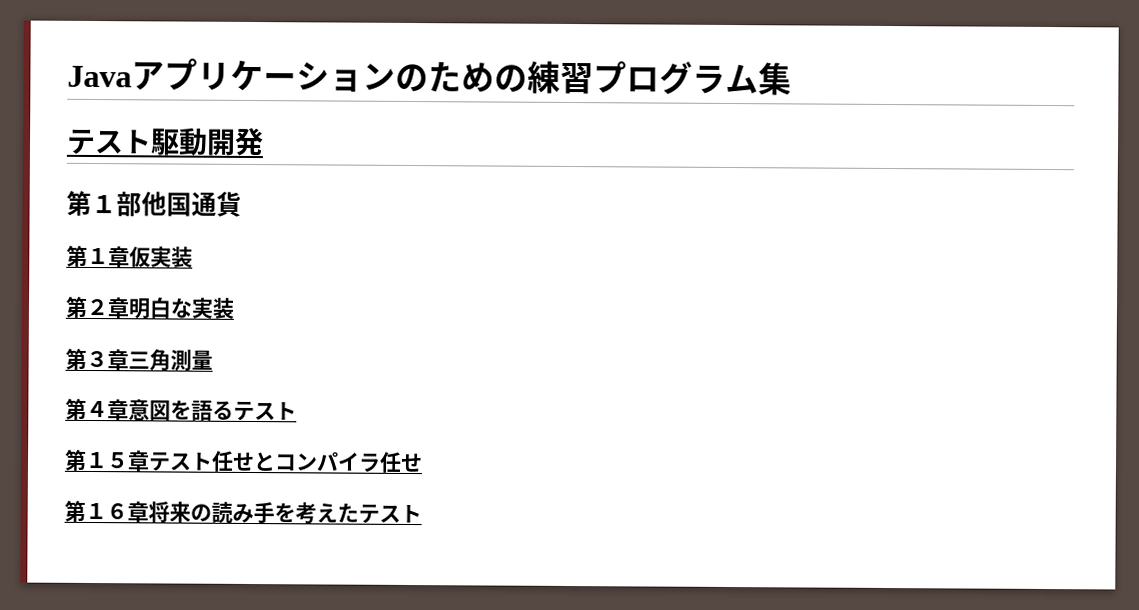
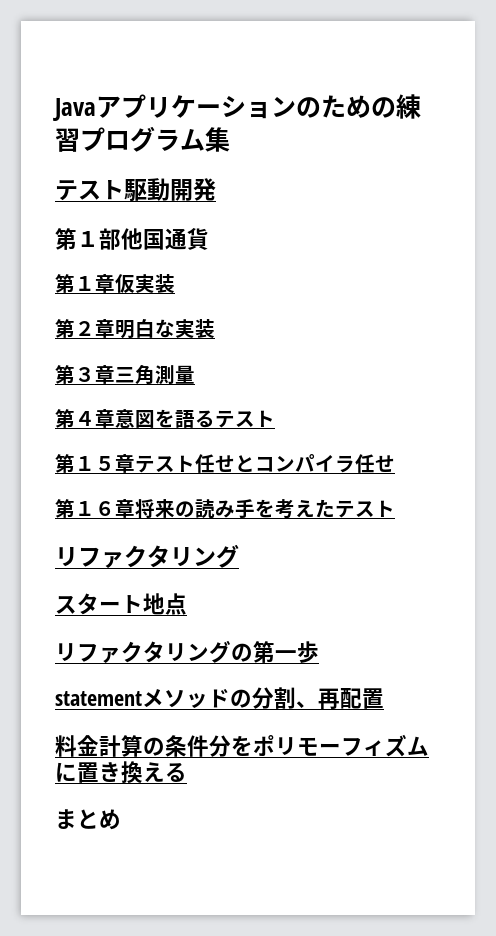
  第１６章将来の読み手を考えたテスト
+ リファクタリング
+ スタート地点
+ リファクタリングの第一歩
+ statementメソッドの分割、再配置
+ 料金計算の条件分をポリモーフィズムに置き換える
+ まとめ

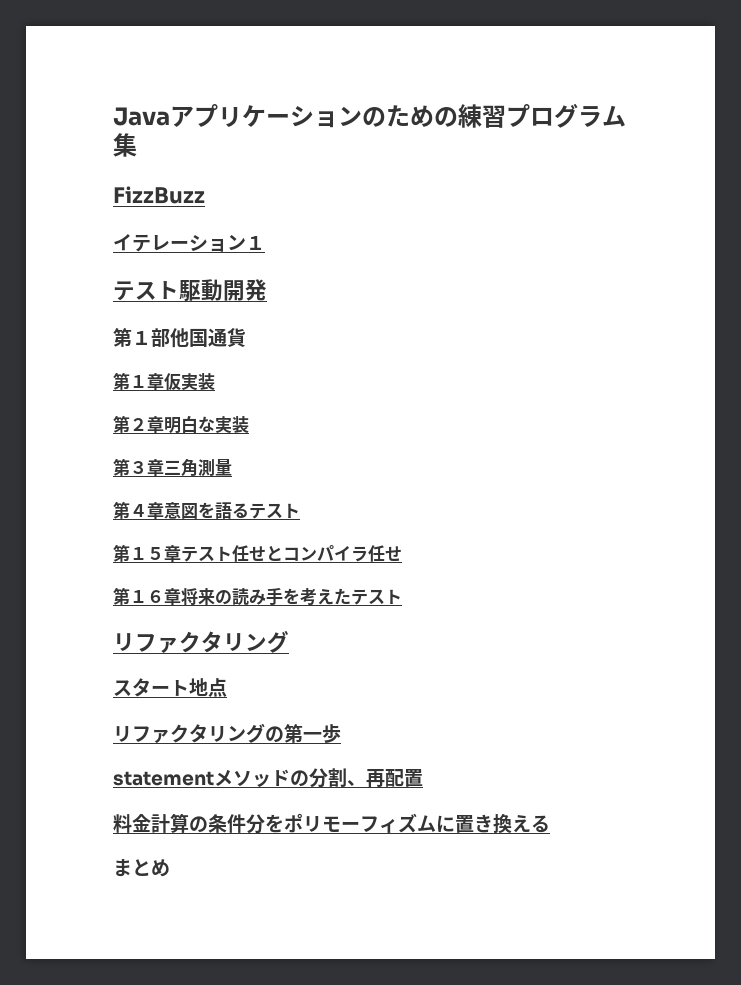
+ FizzBuzz
+ イテレーション１

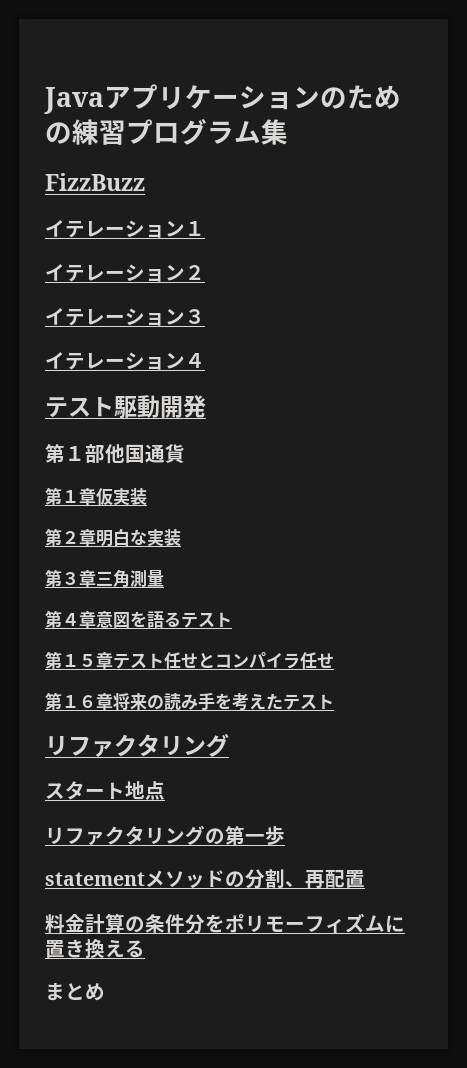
+ イテレーション２
+ イテレーション３
+ イテレーション４

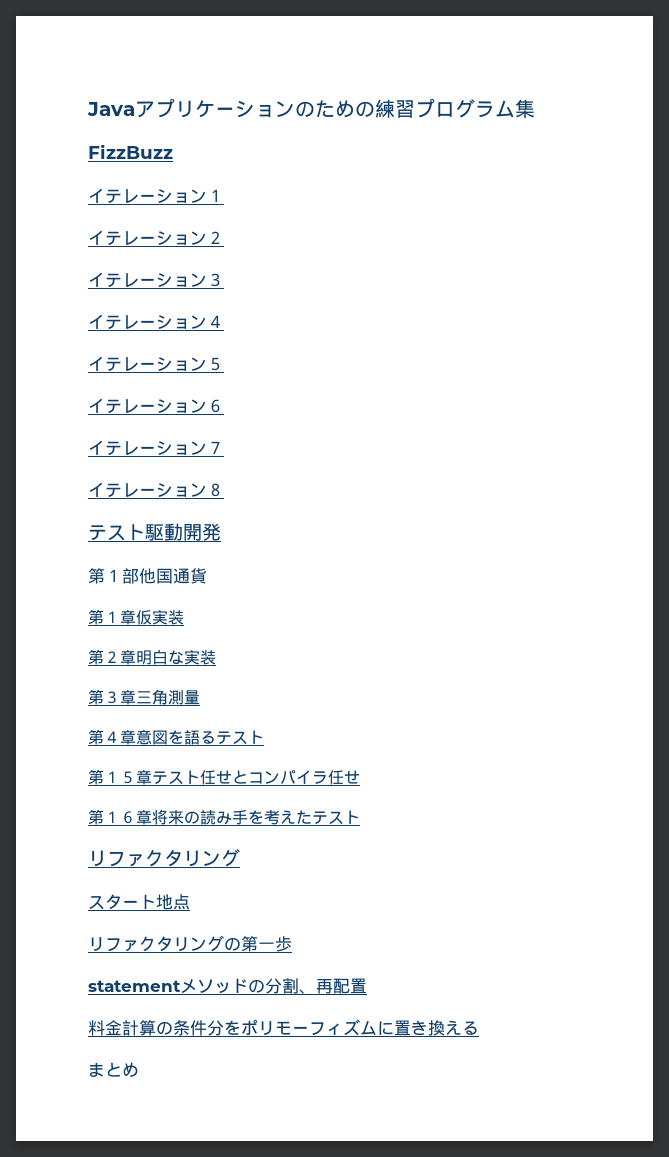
+ イテレーション５
+ イテレーション６
+ イテレーション７
+ イテレーション８

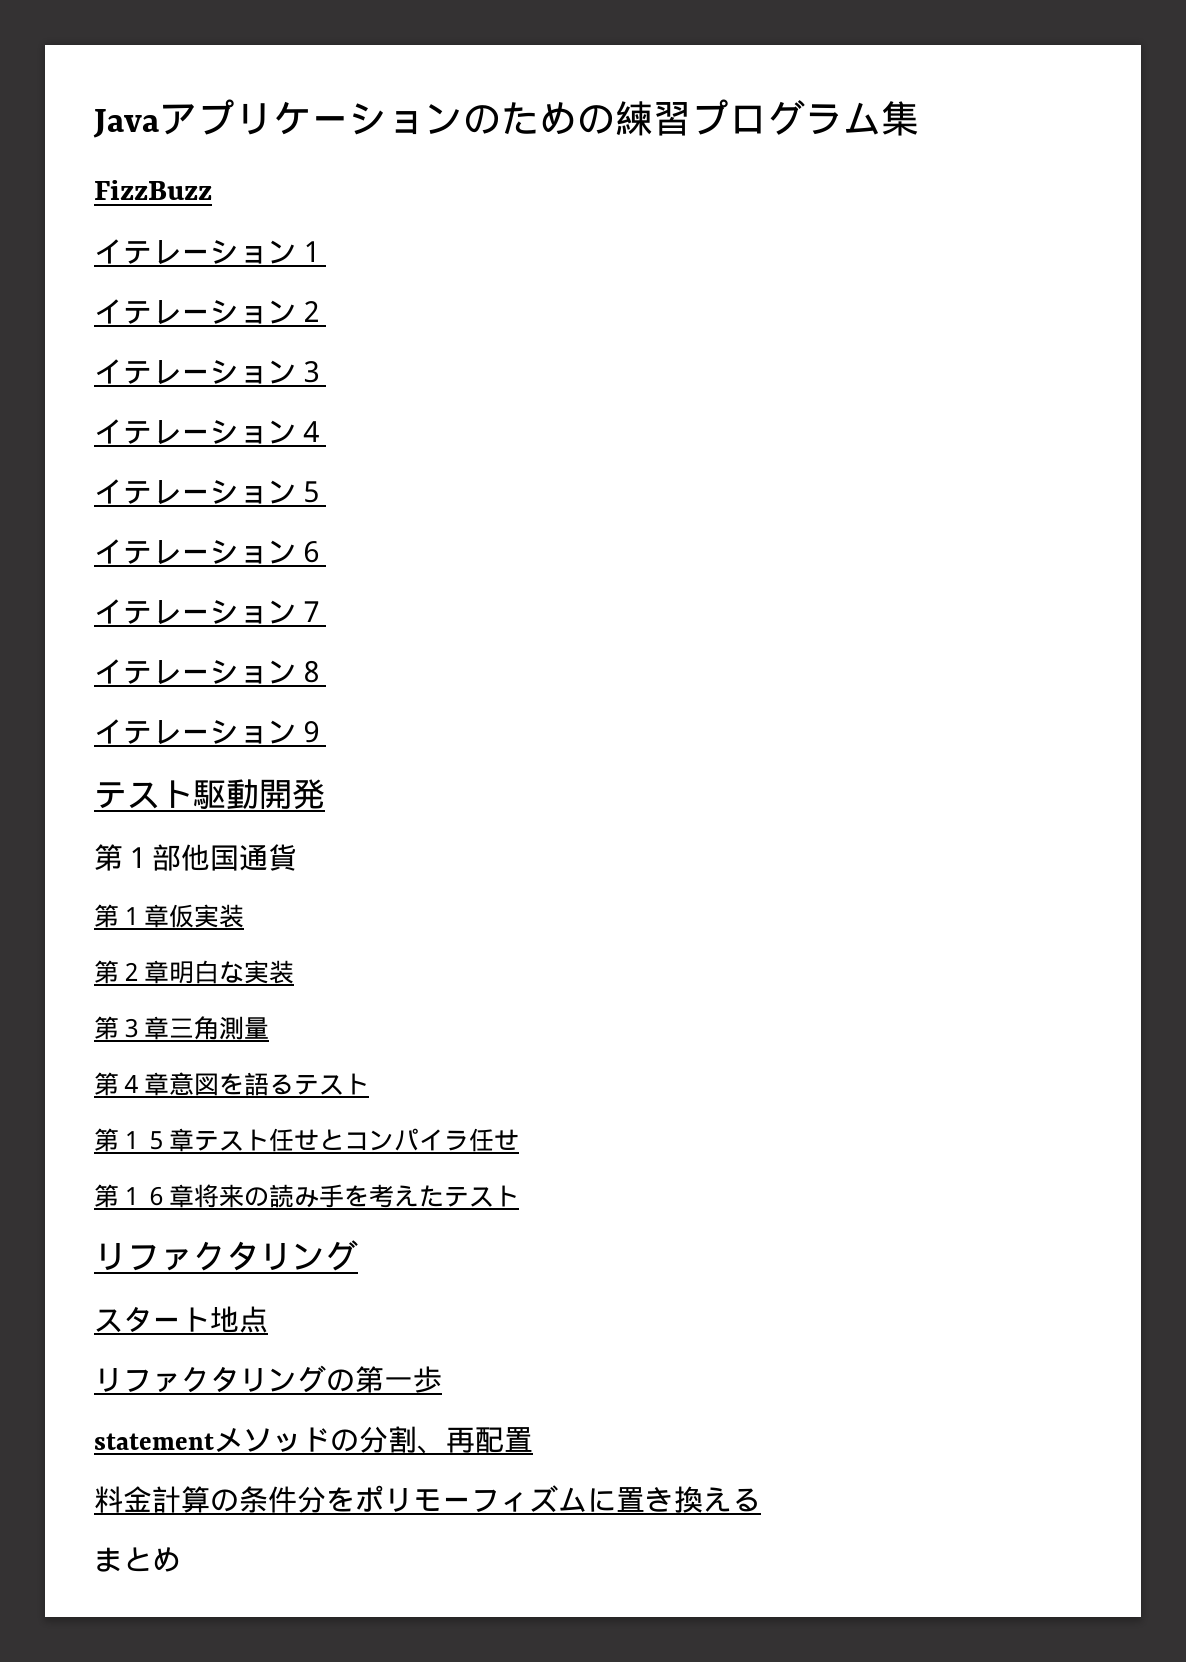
+ イテレーション９

